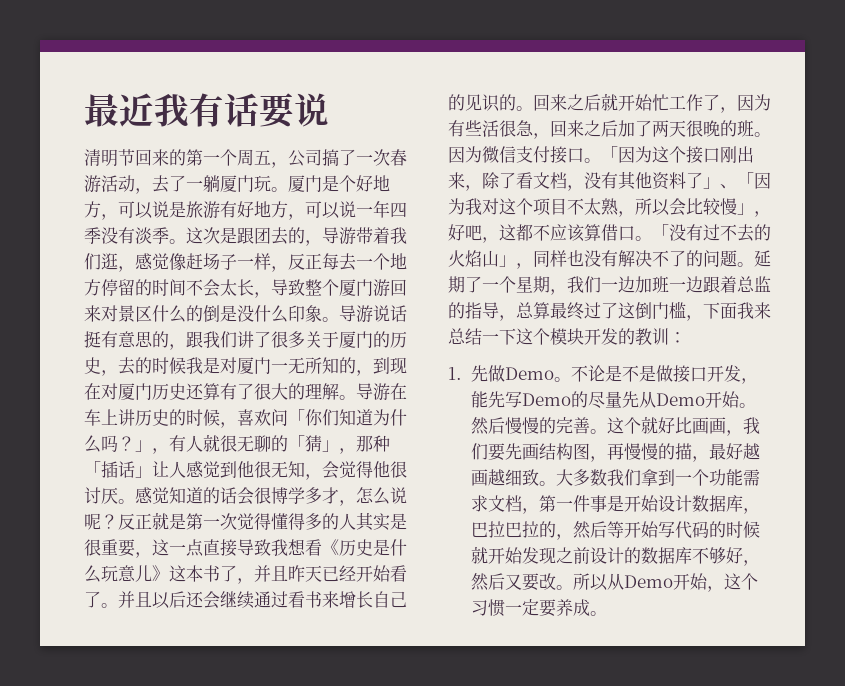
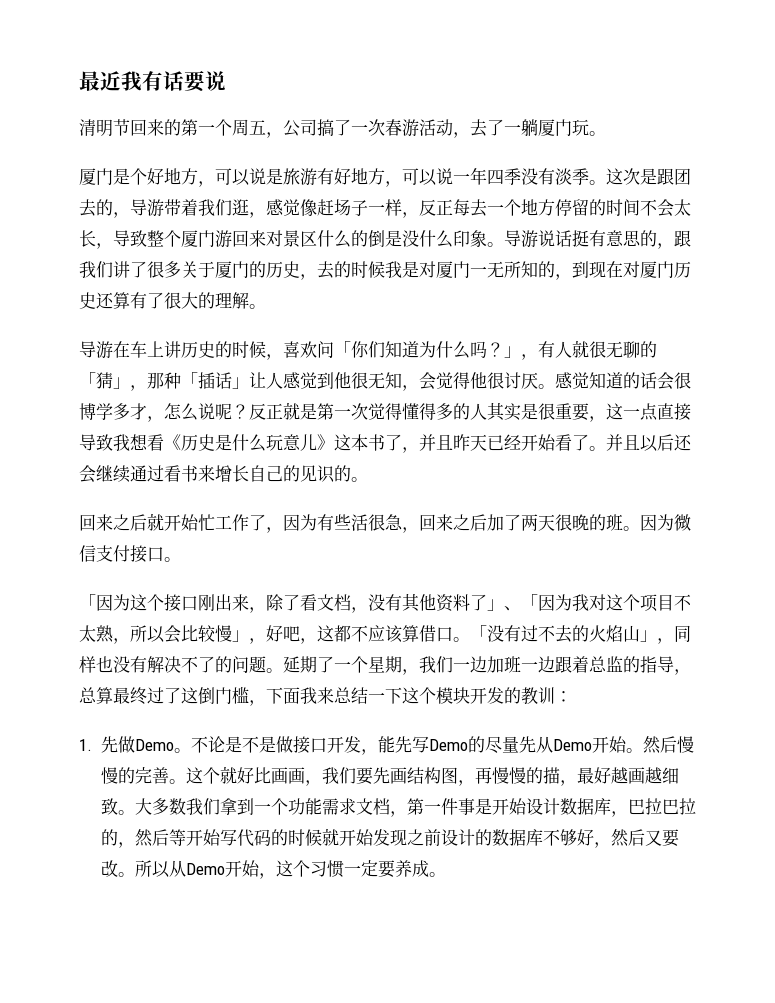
- 清明节回来的第一个周五，公司搞了一次春游活动，去了一躺厦门玩。厦门是个好地方，可以说是旅游有好地方，可以说一年四季没有淡季。
+ 清明节回来的第一个周五，公司搞了一次春游活动，去了一躺厦门玩。
+ 厦门是个好地方，可以说是旅游有好地方，可以说一年四季没有淡季。
- 导游说话挺有意思的，跟我们讲了很多关于厦门的历史，去的时候我是对厦门一无所知的，到现在对厦门历史还算有了很大的理解。导游在车上讲历史的时候，喜欢问「你们知道为什么吗？」，有人就很无聊的「猜」，那种「插话」让人感觉到他很无知，会觉得他很讨厌。
+ 导游说话挺有意思的，跟我们讲了很多关于厦门的历史，去的时候我是对厦门一无所知的，到现在对厦门历史还算有了很大的理解。
+ 导游在车上讲历史的时候，喜欢问「你们知道为什么吗？」，有人就很无聊的「猜」，那种「插话」让人感觉到他很无知，会觉得他很讨厌。
- 并且以后还会继续通过看书来增长自己的见识的。回来之后就开始忙工作了，因为有些活很急，回来之后加了两天很晚的班。
+ 并且以后还会继续通过看书来增长自己的见识的。
+ 回来之后就开始忙工作了，因为有些活很急，回来之后加了两天很晚的班。
- 因为微信支付接口。「因为这个接口刚出来，除了看文档，没有其他资料了」、「因为我对这个项目不太熟，所以会比较慢」，好吧，这都不应该算借口。
+ 因为微信支付接口。
+ 「因为这个接口刚出来，除了看文档，没有其他资料了」、「因为我对这个项目不太熟，所以会比较慢」，好吧，这都不应该算借口。

